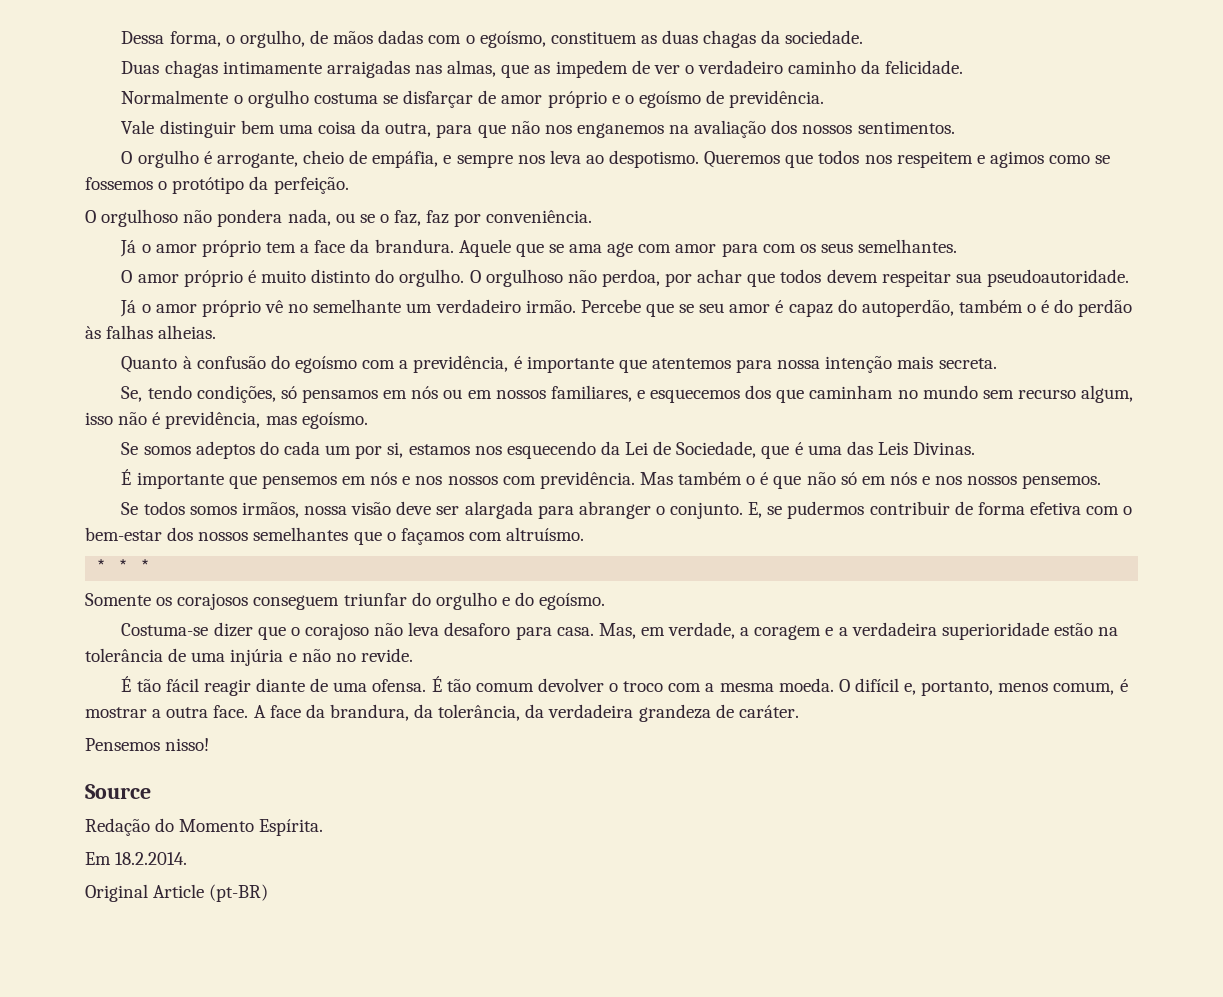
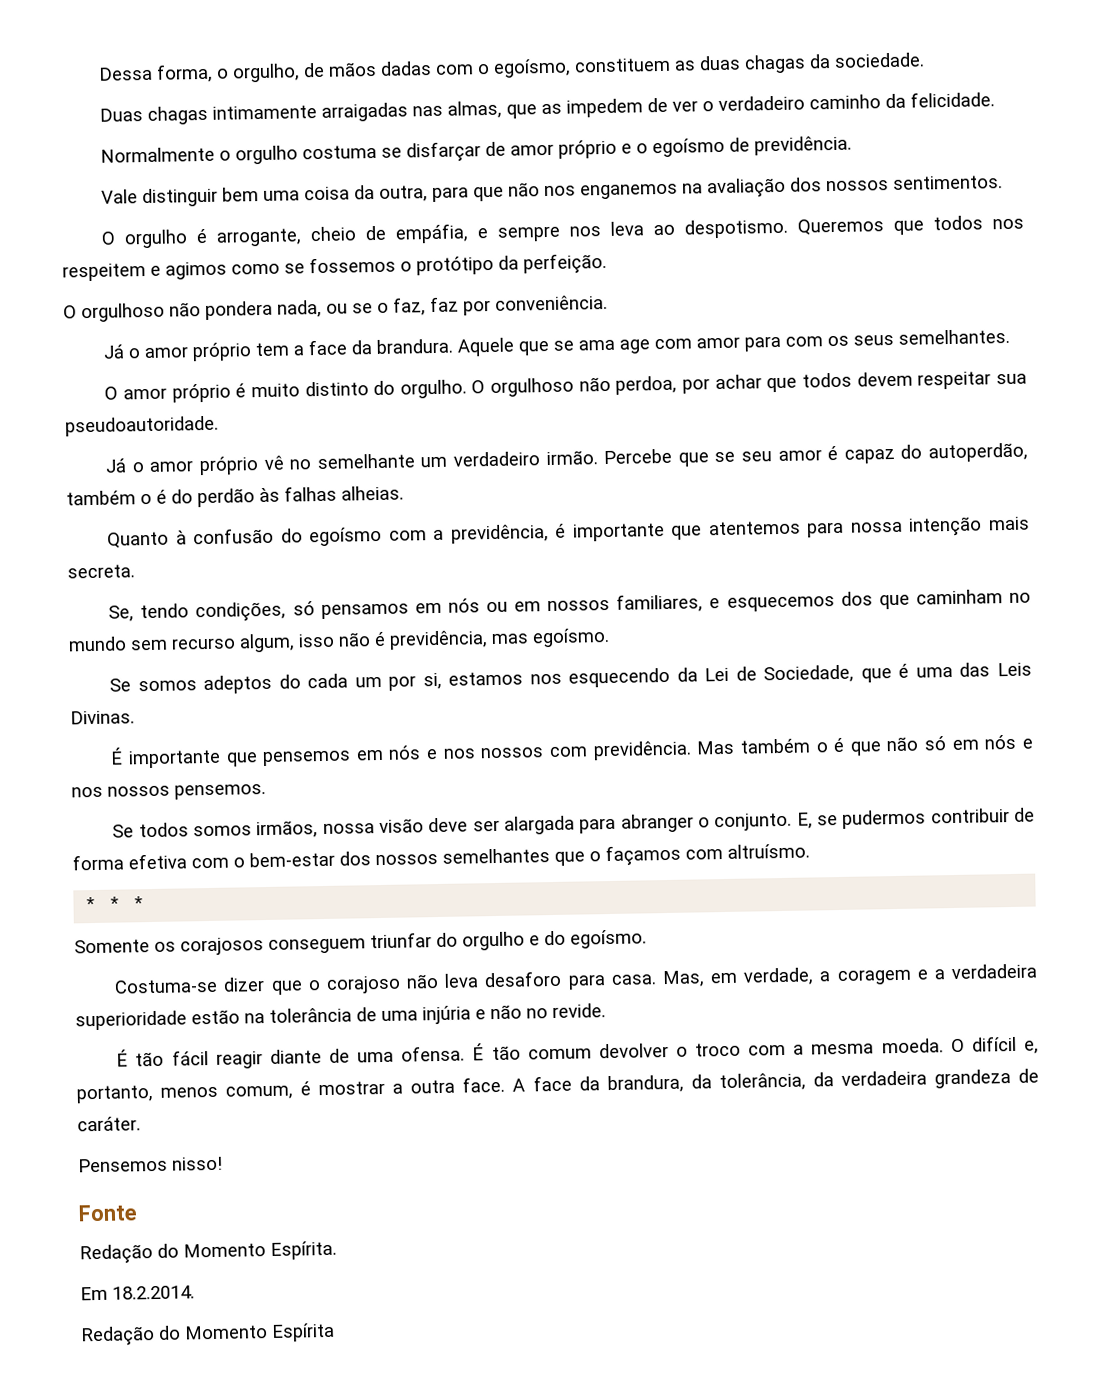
- Source
+ Fonte
- Original Article (pt-BR)
+ Redação do Momento Espírita

